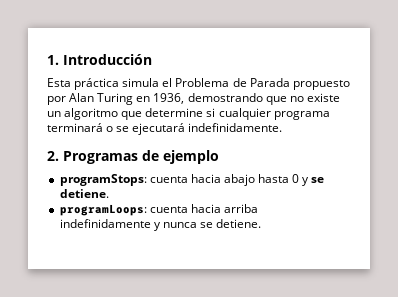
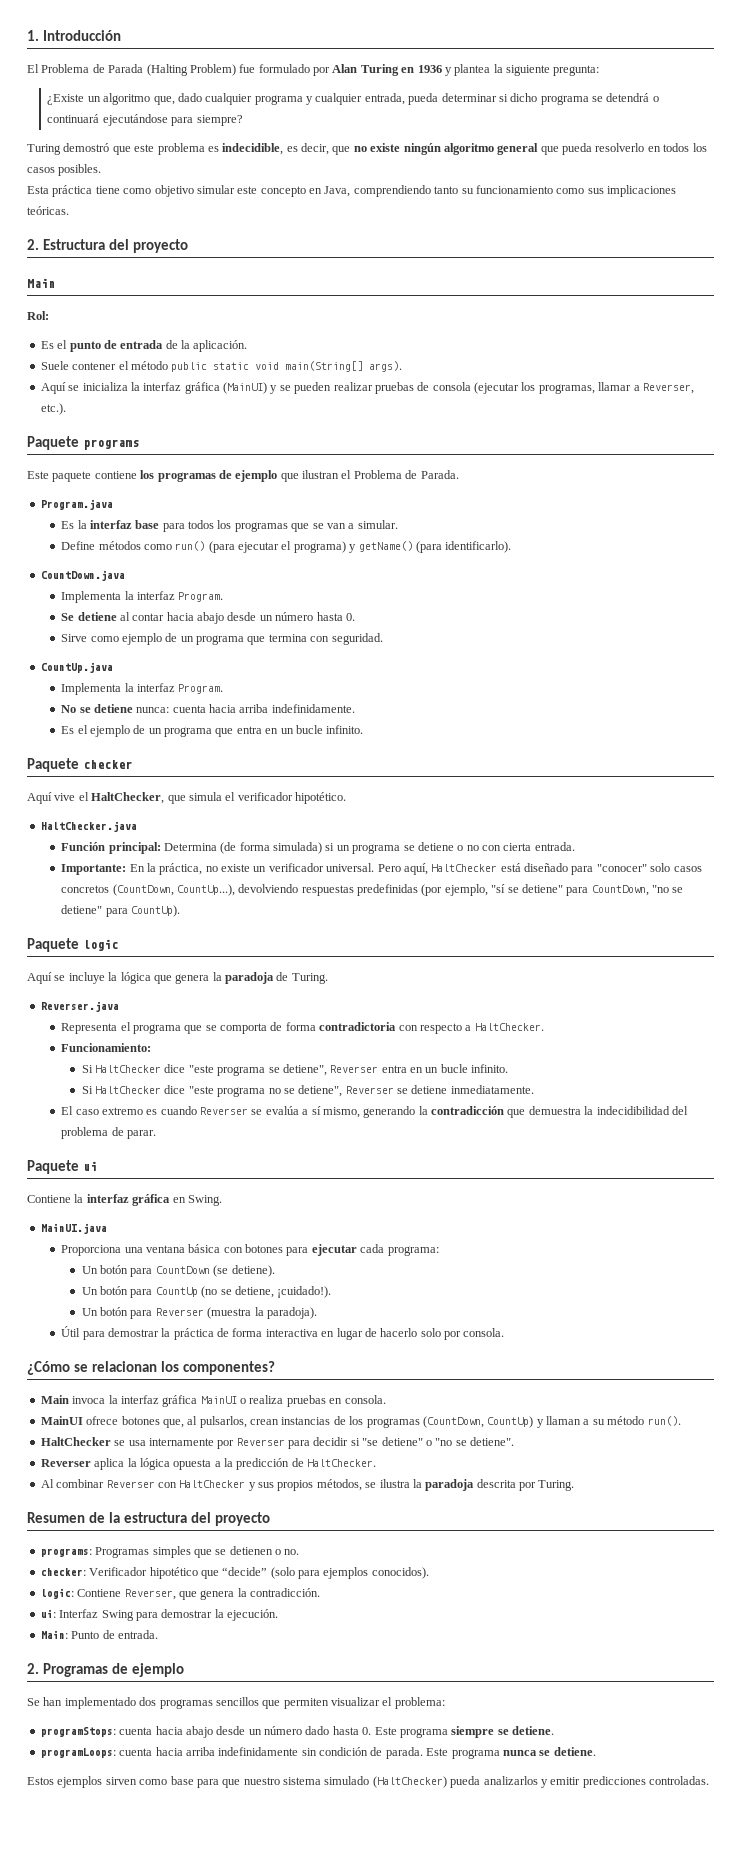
- Esta práctica simula el Problema de Parada propuesto por Alan Turing en 1936, demostrando que no existe un algoritmo que determine si cualquier programa terminará o se ejecutará indefinidamente.
+ El Problema de Parada (Halting Problem) fue formulado por Alan Turing en 1936 y plantea la siguiente pregunta:
+ ¿Existe un algoritmo que, dado cualquier programa y cualquier entrada, pueda determinar si dicho programa se detendrá o continuará ejecutándose para siempre?
+ Turing demostró que este problema es indecidible, es decir, que no existe ningún algoritmo general que pueda resolverlo en todos los casos posibles.
+ Esta práctica tiene como objetivo simular este concepto en Java, comprendiendo tanto su funcionamiento como sus implicaciones teóricas.
+ 2. Estructura del proyecto
+ Main
+ Rol:
+ Es el punto de entrada de la aplicación.
+ Suele contener el método public static void main(String[] args).
+ Aquí se inicializa la interfaz gráfica (MainUI) y se pueden realizar pruebas de consola (ejecutar los programas, llamar a Reverser, etc.).
+ Paquete programs
+ Este paquete contiene los programas de ejemplo que ilustran el Problema de Parada.
+ Program.java
+ Es la interfaz base para todos los programas que se van a simular.
+ Define métodos como run() (para ejecutar el programa) y getName() (para identificarlo).
+ CountDown.java
+ Implementa la interfaz Program.
+ Se detiene al contar hacia abajo desde un número hasta 0.
+ Sirve como ejemplo de un programa que termina con seguridad.
+ CountUp.java
+ Implementa la interfaz Program.
+ No se detiene nunca: cuenta hacia arriba indefinidamente.
+ Es el ejemplo de un programa que entra en un bucle infinito.
+ Paquete checker
+ Aquí vive el HaltChecker, que simula el verificador hipotético.
+ HaltChecker.java
+ Función principal: Determina (de forma simulada) si un programa se detiene o no con cierta entrada.
+ Importante: En la práctica, no existe un verificador universal. Pero aquí, HaltChecker está diseñado para "conocer" solo casos concretos (CountDown, CountUp...), devolviendo respuestas predefinidas (por ejemplo, "sí se detiene" para CountDown, "no se detiene" para CountUp).
+ Paquete logic
+ Aquí se incluye la lógica que genera la paradoja de Turing.
+ Reverser.java
+ Representa el programa que se comporta de forma contradictoria con respecto a HaltChecker.
+ Funcionamiento:
+ Si HaltChecker dice "este programa se detiene", Reverser entra en un bucle infinito.
+ Si HaltChecker dice "este programa no se detiene", Reverser se detiene inmediatamente.
+ El caso extremo es cuando Reverser se evalúa a sí mismo, generando la contradicción que demuestra la indecidibilidad del problema de parar.
+ Paquete ui
+ Contiene la interfaz gráfica en Swing.
+ MainUI.java
+ Proporciona una ventana básica con botones para ejecutar cada programa:
+ Un botón para CountDown (se detiene).
+ Un botón para CountUp (no se detiene, ¡cuidado!).
+ Un botón para Reverser (muestra la paradoja).
+ Útil para demostrar la práctica de forma interactiva en lugar de hacerlo solo por consola.
+ ¿Cómo se relacionan los componentes?
+ Main invoca la interfaz gráfica MainUI o realiza pruebas en consola.
+ MainUI ofrece botones que, al pulsarlos, crean instancias de los programas (CountDown, CountUp) y llaman a su método run().
+ HaltChecker se usa internamente por Reverser para decidir si "se detiene" o "no se detiene".
+ Reverser aplica la lógica opuesta a la predicción de HaltChecker.
+ Al combinar Reverser con HaltChecker y sus propios métodos, se ilustra la paradoja descrita por Turing.
+ Resumen de la estructura del proyecto
+ programs: Programas simples que se detienen o no.
+ checker: Verificador hipotético que “decide” (solo para ejemplos conocidos).
+ logic: Contiene Reverser, que genera la contradicción.
+ ui: Interfaz Swing para demostrar la ejecución.
+ Main: Punto de entrada.
  2. Programas de ejemplo
- programStops: cuenta hacia abajo hasta 0 y se detiene.
+ Se han implementado dos programas sencillos que permiten visualizar el problema:
+ programStops: cuenta hacia abajo desde un número dado hasta 0. Este programa siempre se detiene.
- programLoops: cuenta hacia arriba indefinidamente y nunca se detiene.
+ programLoops: cuenta hacia arriba indefinidamente sin condición de parada. Este programa nunca se detiene.
+ Estos ejemplos sirven como base para que nuestro sistema simulado (HaltChecker) pueda analizarlos y emitir predicciones controladas.

